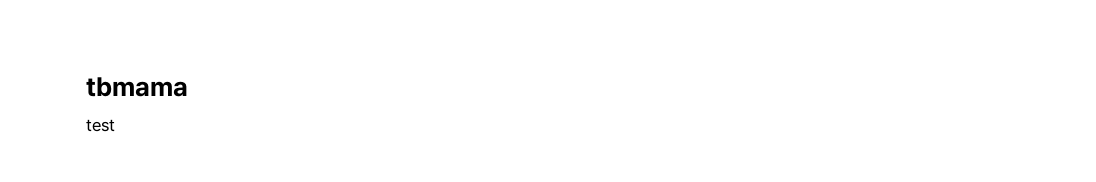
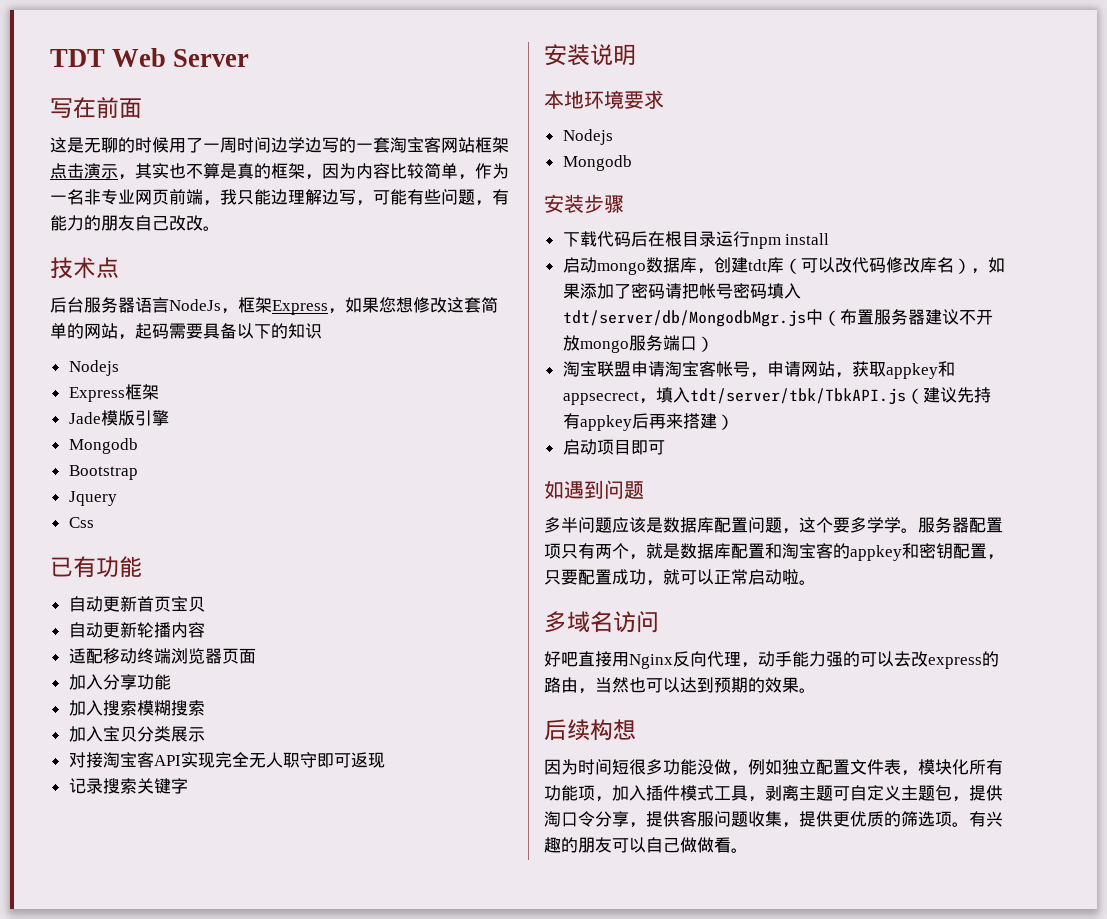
- tbmama
- test
+ TDT Web Server
+ 写在前面
+ 这是无聊的时候用了一周时间边学边写的一套淘宝客网站框架点击演示，其实也不算是真的框架，因为内容比较简单，作为一名非专业网页前端，我只能边理解边写，可能有些问题，有能力的朋友自己改改。
+ 技术点
+ 后台服务器语言NodeJs，框架Express，如果您想修改这套简单的网站，起码需要具备以下的知识
+ Nodejs
+ Express框架
+ Jade模版引擎
+ Mongodb
+ Bootstrap
+ Jquery
+ Css
+ 已有功能
+ 自动更新首页宝贝
+ 自动更新轮播内容
+ 适配移动终端浏览器页面
+ 加入分享功能
+ 加入搜索模糊搜索
+ 加入宝贝分类展示
+ 对接淘宝客API实现完全无人职守即可返现
+ 记录搜索关键字
+ 安装说明
+ 本地环境要求
+ Nodejs
+ Mongodb
+ 安装步骤
+ 下载代码后在根目录运行npm install
+ 启动mongo数据库，创建tdt库（可以改代码修改库名），如果添加了密码请把帐号密码填入tdt/server/db/MongodbMgr.js中（布置服务器建议不开放mongo服务端口）
+ 淘宝联盟申请淘宝客帐号，申请网站，获取appkey和appsecrect，填入tdt/server/tbk/TbkAPI.js（建议先持有appkey后再来搭建）
+ 启动项目即可
+ 如遇到问题
+ 多半问题应该是数据库配置问题，这个要多学学。服务器配置项只有两个，就是数据库配置和淘宝客的appkey和密钥配置，只要配置成功，就可以正常启动啦。
+ 多域名访问
+ 好吧直接用Nginx反向代理，动手能力强的可以去改express的路由，当然也可以达到预期的效果。
+ 后续构想
+ 因为时间短很多功能没做，例如独立配置文件表，模块化所有功能项，加入插件模式工具，剥离主题可自定义主题包，提供淘口令分享，提供客服问题收集，提供更优质的筛选项。有兴趣的朋友可以自己做做看。

